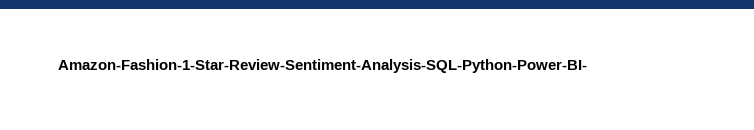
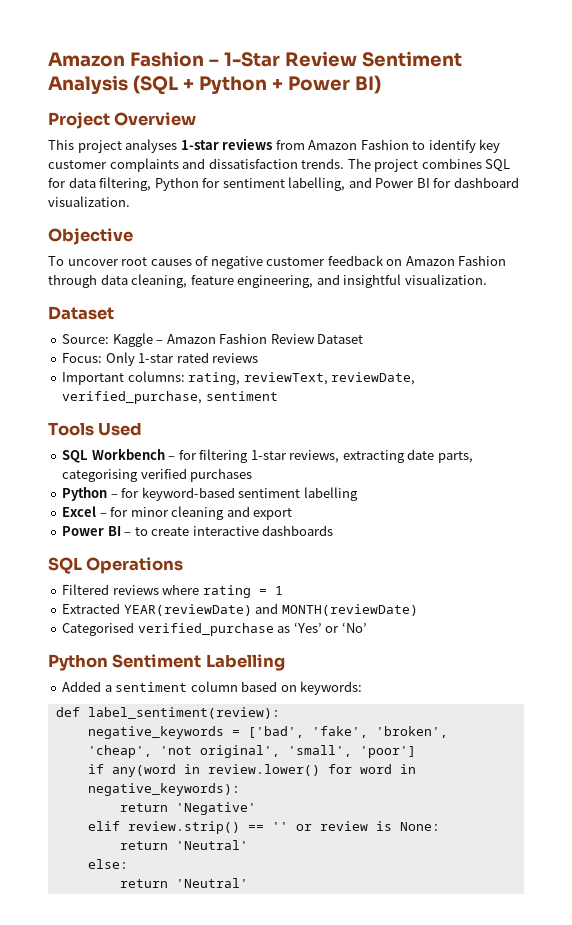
- Amazon-Fashion-1-Star-Review-Sentiment-Analysis-SQL-Python-Power-BI-
+ Amazon Fashion – 1-Star Review Sentiment Analysis (SQL + Python + Power BI)
+ Project Overview
+ This project analyses 1-star reviews from Amazon Fashion to identify key customer complaints and dissatisfaction trends. The project combines SQL for data filtering, Python for sentiment labelling, and Power BI for dashboard visualization.
+ Objective
+ To uncover root causes of negative customer feedback on Amazon Fashion through data cleaning, feature engineering, and insightful visualization.
+ Dataset
+ Source: Kaggle – Amazon Fashion Review Dataset
+ Focus: Only 1-star rated reviews
+ Important columns: rating, reviewText, reviewDate, verified_purchase, sentiment
+ Tools Used
+ SQL Workbench – for filtering 1-star reviews, extracting date parts, categorising verified purchases
+ Python – for keyword-based sentiment labelling
+ Excel – for minor cleaning and export
+ Power BI – to create interactive dashboards
+ SQL Operations
+ Filtered reviews where rating = 1
+ Extracted YEAR(reviewDate) and MONTH(reviewDate)
+ Categorised verified_purchase as ‘Yes’ or ‘No’
+ Python Sentiment Labelling
+ Added a sentiment column based on keywords:
+ def label_sentiment(review):
+ negative_keywords = ['bad', 'fake', 'broken', 'cheap', 'not original', 'small', 'poor']
+ if any(word in review.lower() for word in negative_keywords):
+ return 'Negative'
+ elif review.strip() == '' or review is None:
+ return 'Neutral'
+ else:
+ return 'Neutral'

